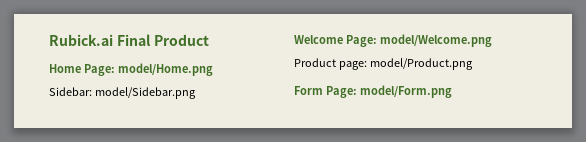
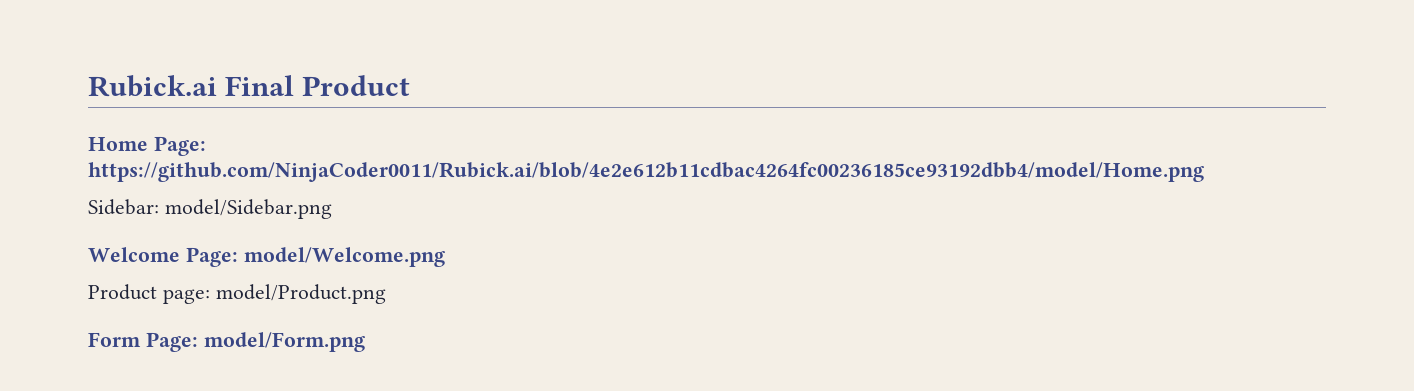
- Home Page: model/Home.png
+ Home Page: https://github.com/NinjaCoder0011/Rubick.ai/blob/4e2e612b11cdbac4264fc00236185ce93192dbb4/model/Home.png

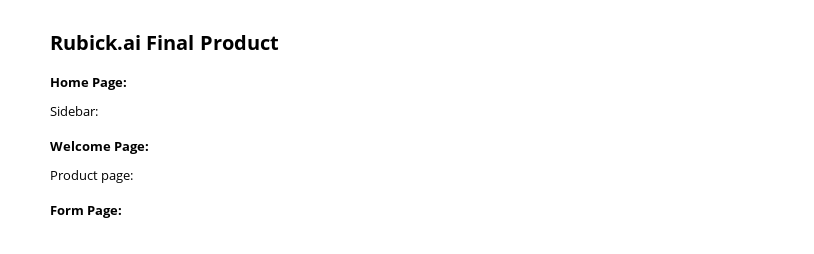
- Home Page: https://github.com/NinjaCoder0011/Rubick.ai/blob/4e2e612b11cdbac4264fc00236185ce93192dbb4/model/Home.png
+ Home Page:
- Sidebar: model/Sidebar.png
+ Sidebar:
- Welcome Page: model/Welcome.png
+ Welcome Page:
- Product page: model/Product.png
+ Product page:
- Form Page: model/Form.png
+ Form Page:

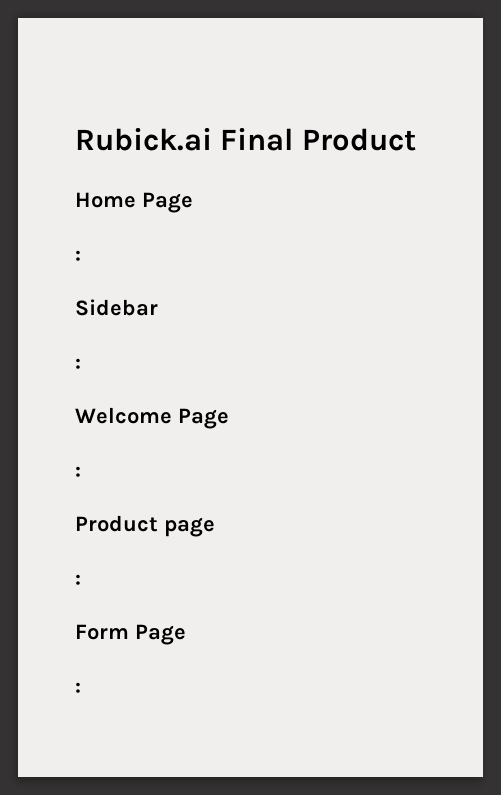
- Home Page:
- Sidebar:
+ Home Page
+ :
+ Sidebar
+ :
- Welcome Page:
- Product page:
+ Welcome Page
+ :
+ Product page
+ :
- Form Page:
+ Form Page
+ :

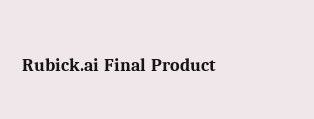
- Home Page
- :
- Sidebar
- :
- Welcome Page
- :
- Product page
- :
- Form Page
- :

